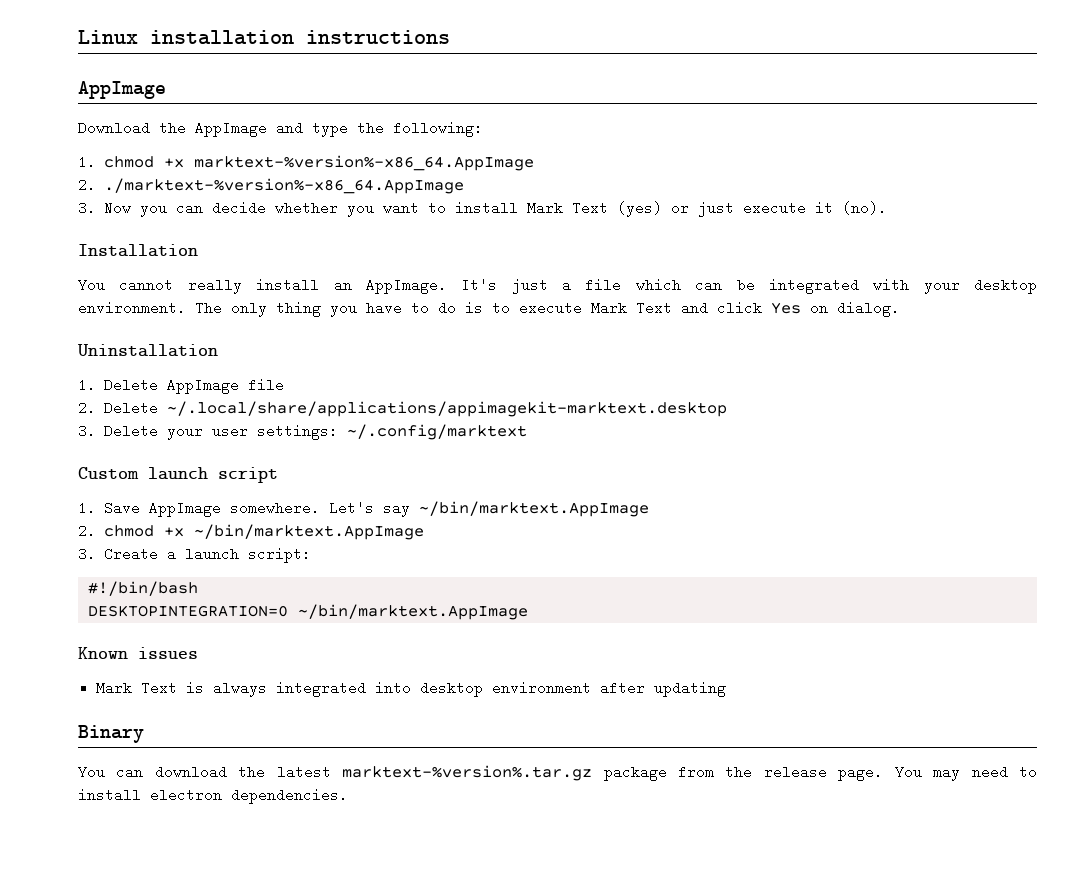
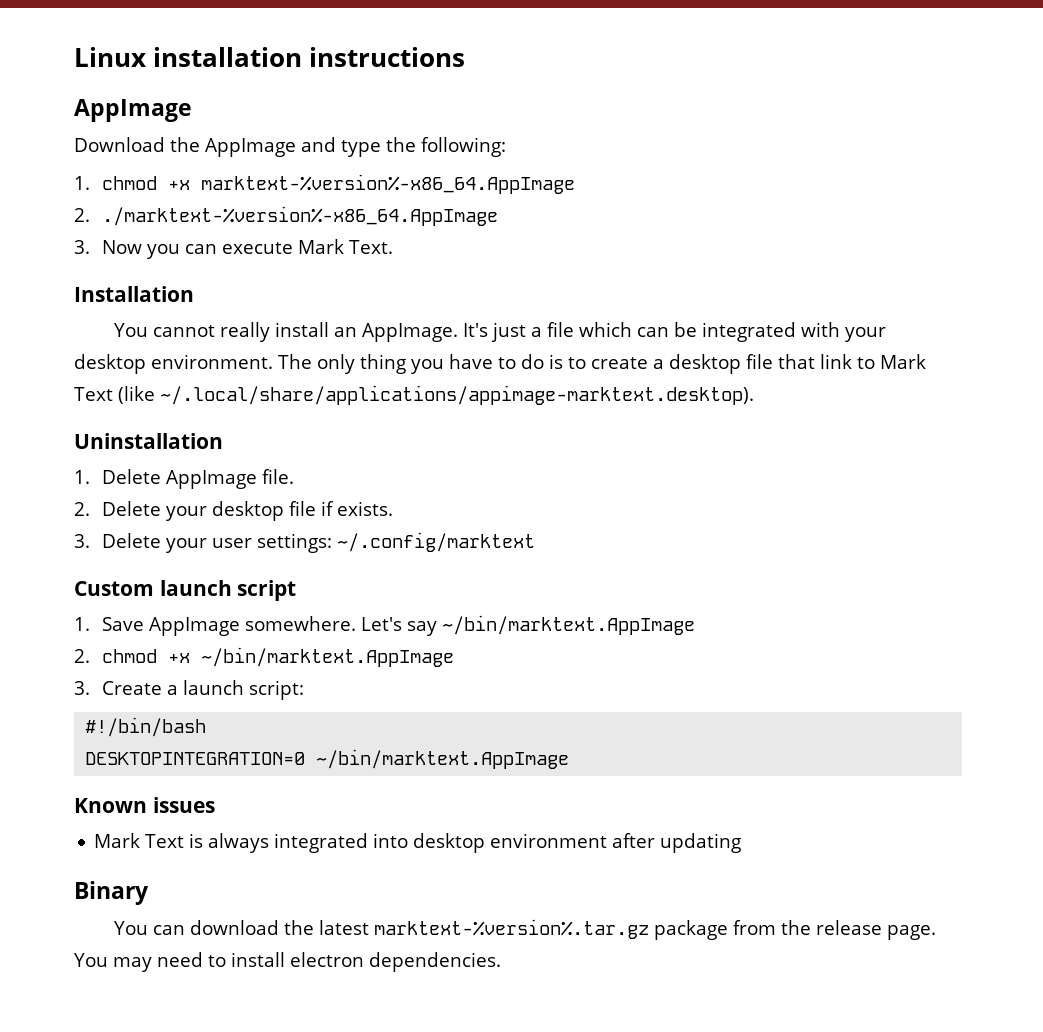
- 3. Now you can decide whether you want to install Mark Text (yes) or just execute it (no).
+ 3. Now you can execute Mark Text.
- The only thing you have to do is to execute Mark Text and click Yes on dialog.
+ The only thing you have to do is to create a desktop file that link to Mark Text (like ~/.local/share/applications/appimage-marktext.desktop).
- 1. Delete AppImage file
+ 1. Delete AppImage file.
- 2. Delete ~/.local/share/applications/appimagekit-marktext.desktop
+ 2. Delete your desktop file if exists.

